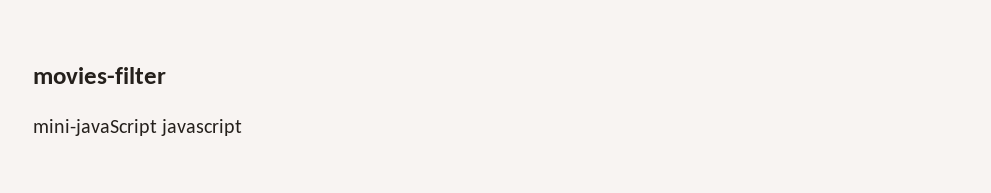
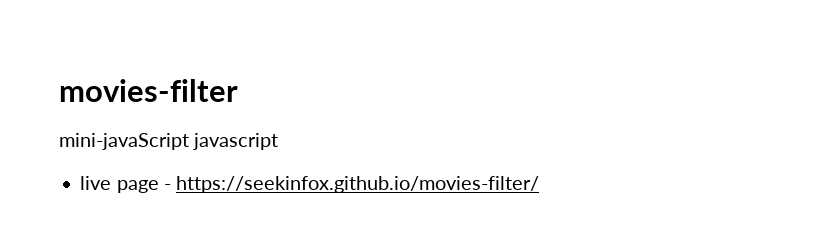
+ live page - https://seekinfox.github.io/movies-filter/

